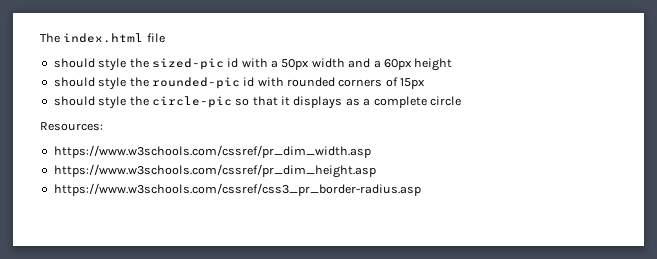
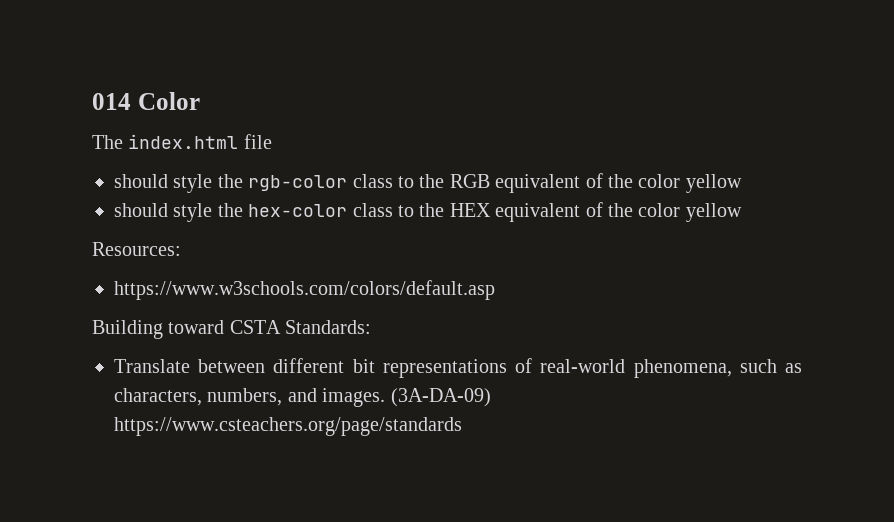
+ 014 Color
- should style the sized-pic id with a 50px width and a 60px height
- should style the rounded-pic id with rounded corners of 15px
- should style the circle-pic so that it displays as a complete circle
+ should style the rgb-color class to the RGB equivalent of the color yellow
+ should style the hex-color class to the HEX equivalent of the color yellow
  Resources:
- https://www.w3schools.com/cssref/pr_dim_width.asp
- https://www.w3schools.com/cssref/pr_dim_height.asp
- https://www.w3schools.com/cssref/css3_pr_border-radius.asp
+ https://www.w3schools.com/colors/default.asp
+ Building toward CSTA Standards:
+ Translate between different bit representations of real-world phenomena, such as characters, numbers, and images. (3A-DA-09) https://www.csteachers.org/page/standards

